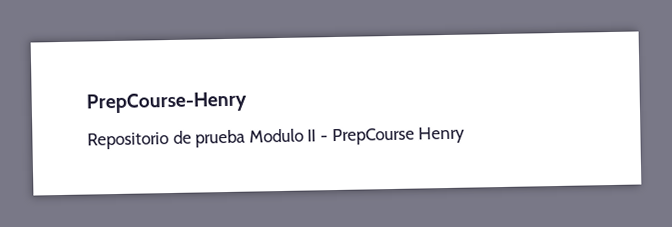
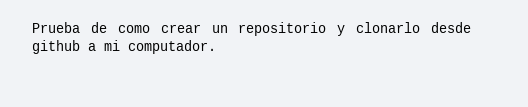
- PrepCourse-Henry
- Repositorio de prueba Modulo II - PrepCourse Henry
+ Prueba de como crear un repositorio y clonarlo desde github a mi computador.

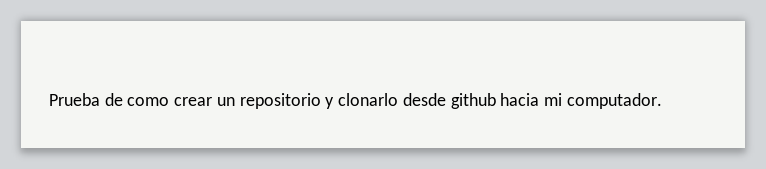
- Prueba de como crear un repositorio y clonarlo desde github a mi computador.
+ Prueba de como crear un repositorio y clonarlo desde github hacia mi computador.

